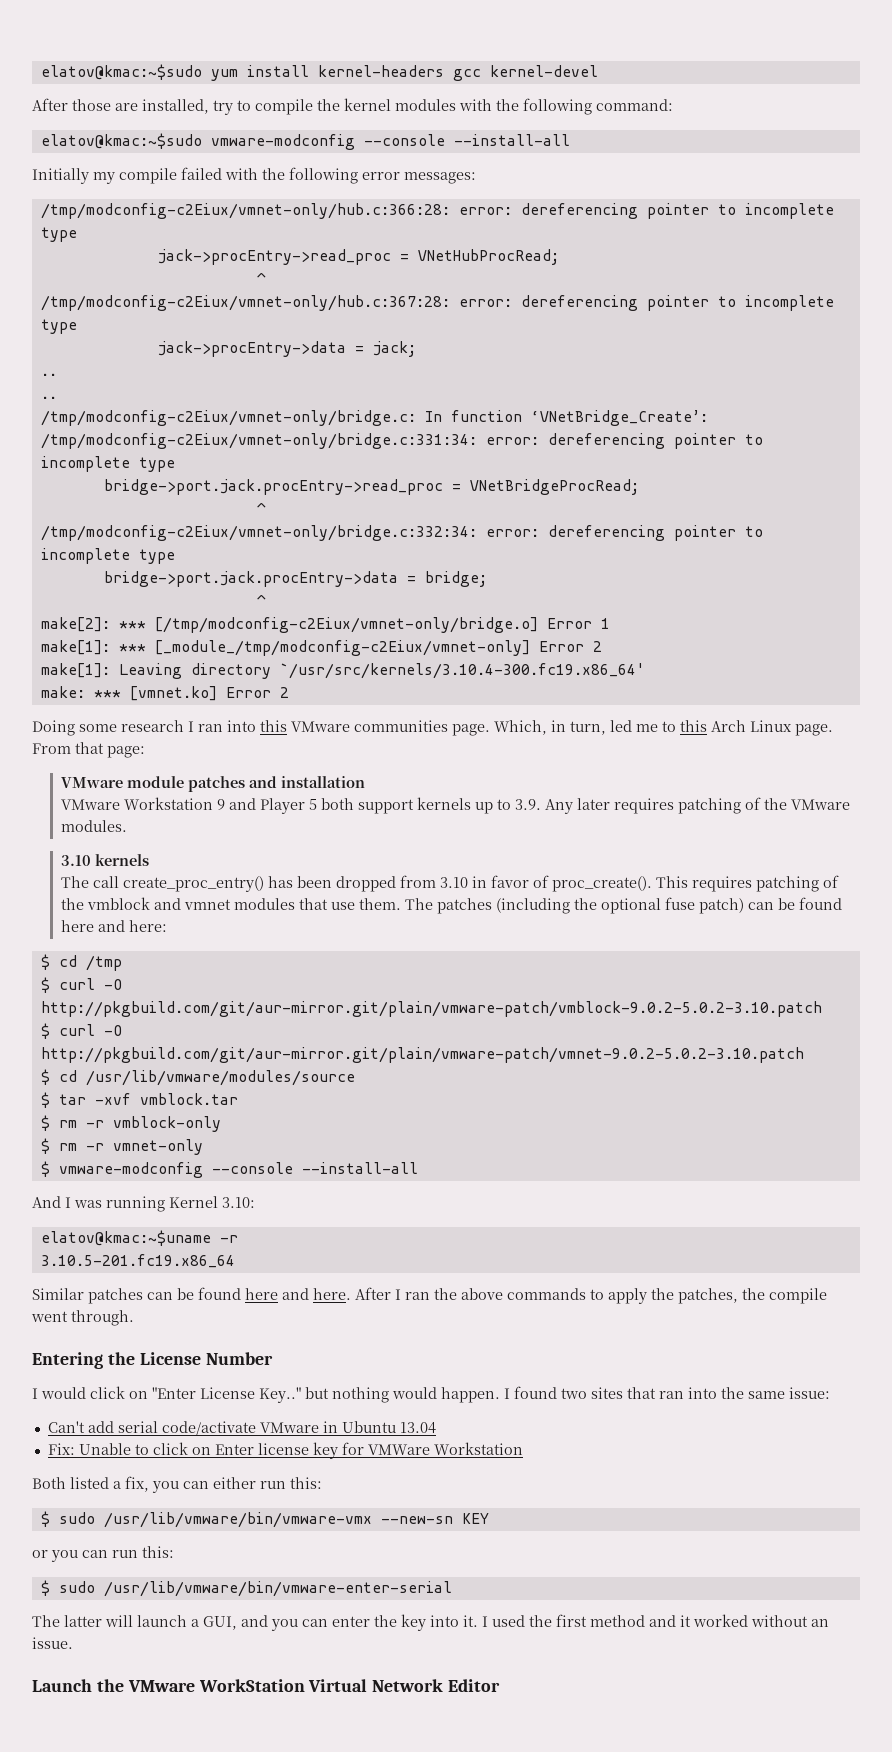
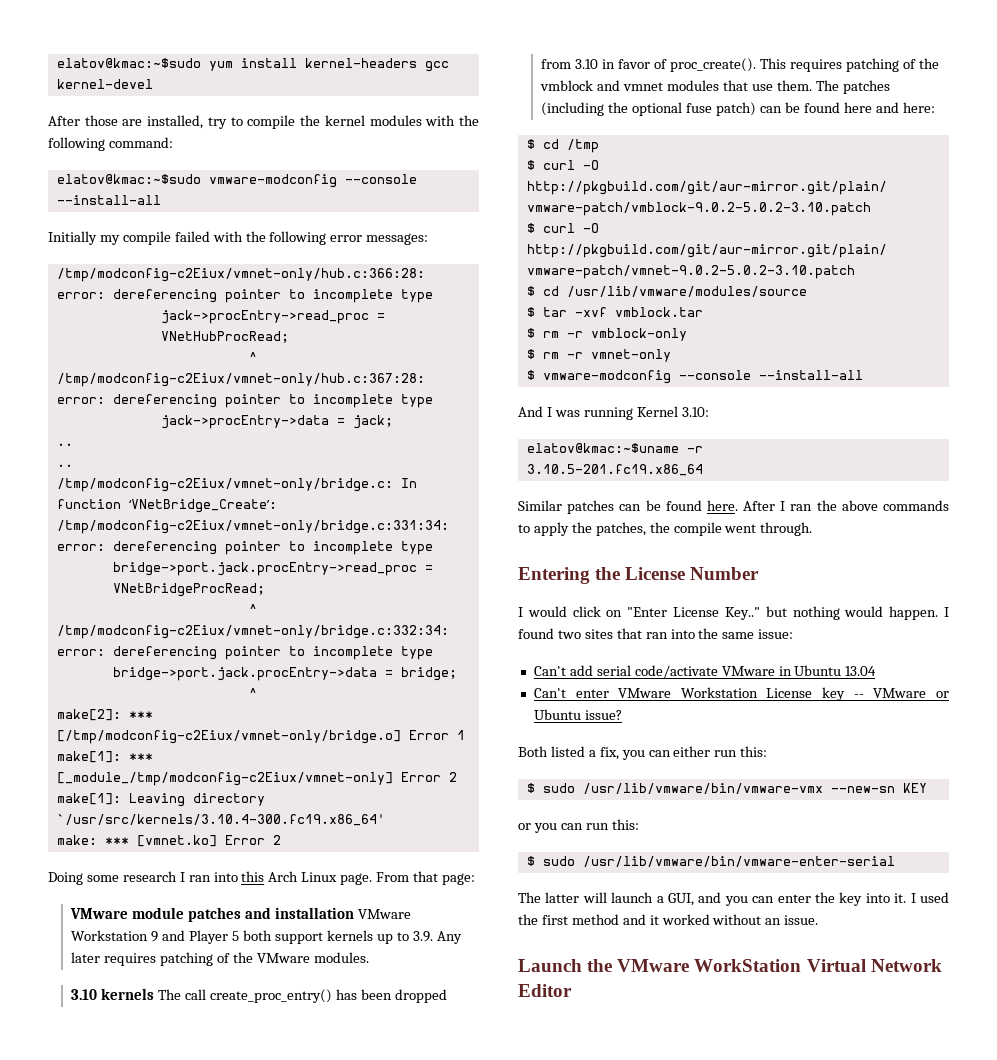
- Doing some research I ran into this VMware communities page. Which, in turn, led me to this Arch Linux page.
+ Doing some research I ran into this Arch Linux page.
- VMware module patches and installation
- VMware Workstation 9 and Player 5 both support kernels up to 3.9. Any later requires patching of the VMware modules.
+ VMware module patches and installation VMware Workstation 9 and Player 5 both support kernels up to 3.9. Any later requires patching of the VMware modules.
- 3.10 kernels
- The call create_proc_entry() has been dropped from 3.10 in favor of proc_create().
+ 3.10 kernels The call create_proc_entry() has been dropped from 3.10 in favor of proc_create().
- Similar patches can be found here and here.
+ Similar patches can be found here.
- Fix: Unable to click on Enter license key for VMWare Workstation
+ Can't enter VMware Workstation License key -- VMware or Ubuntu issue?

